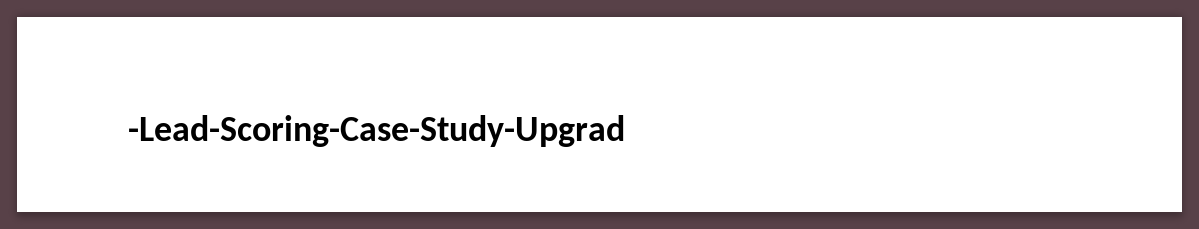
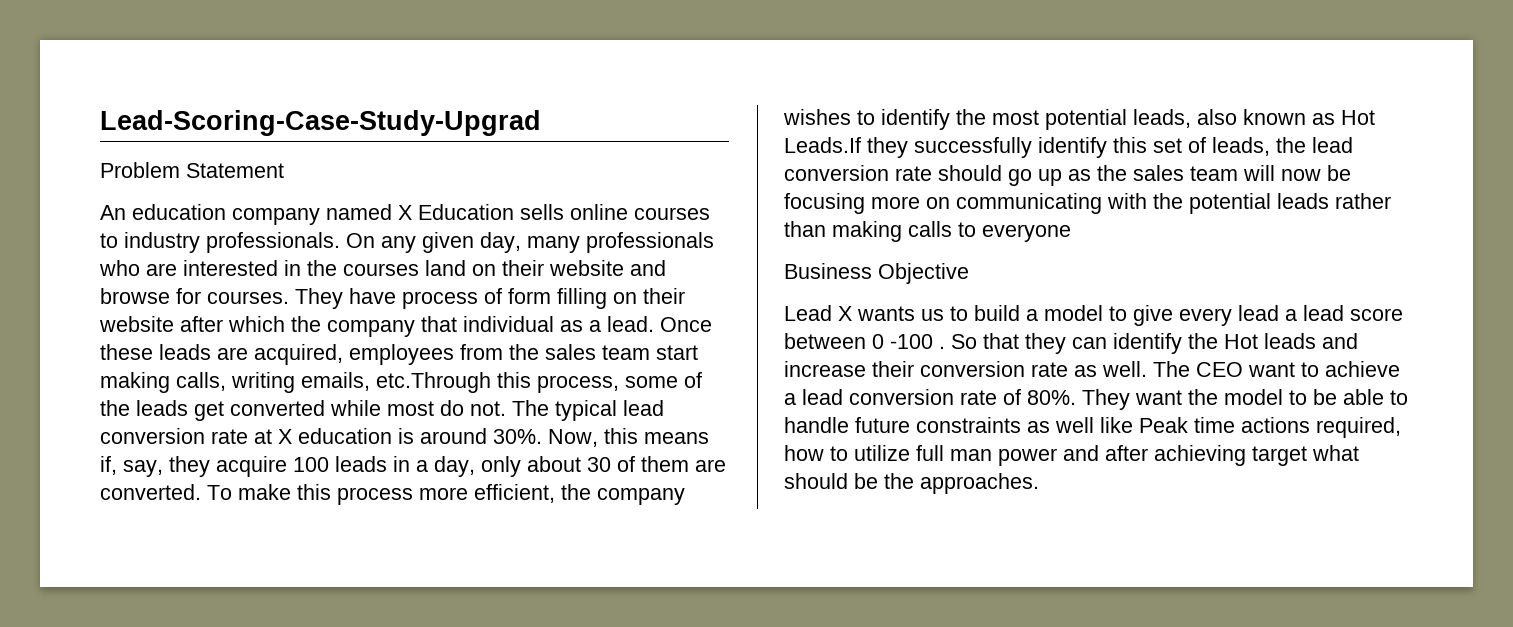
- -Lead-Scoring-Case-Study-Upgrad
+ Lead-Scoring-Case-Study-Upgrad
+ Problem Statement
+ An education company named X Education sells online courses to industry professionals. On any given day, many professionals who are interested in the courses land on their website and browse for courses. They have process of form filling on their website after which the company that individual as a lead. Once these leads are acquired, employees from the sales team start making calls, writing emails, etc.Through this process, some of the leads get converted while most do not. The typical lead conversion rate at X education is around 30%. Now, this means if, say, they acquire 100 leads in a day, only about 30 of them are converted. To make this process more efficient, the company wishes to identify the most potential leads, also known as Hot Leads.If they successfully identify this set of leads, the lead conversion rate should go up as the sales team will now be focusing more on communicating with the potential leads rather than making calls to everyone
+ Business Objective
+ Lead X wants us to build a model to give every lead a lead score between 0 -100 . So that they can identify the Hot leads and increase their conversion rate as well. The CEO want to achieve a lead conversion rate of 80%. They want the model to be able to handle future constraints as well like Peak time actions required, how to utilize full man power and after achieving target what should be the approaches.

